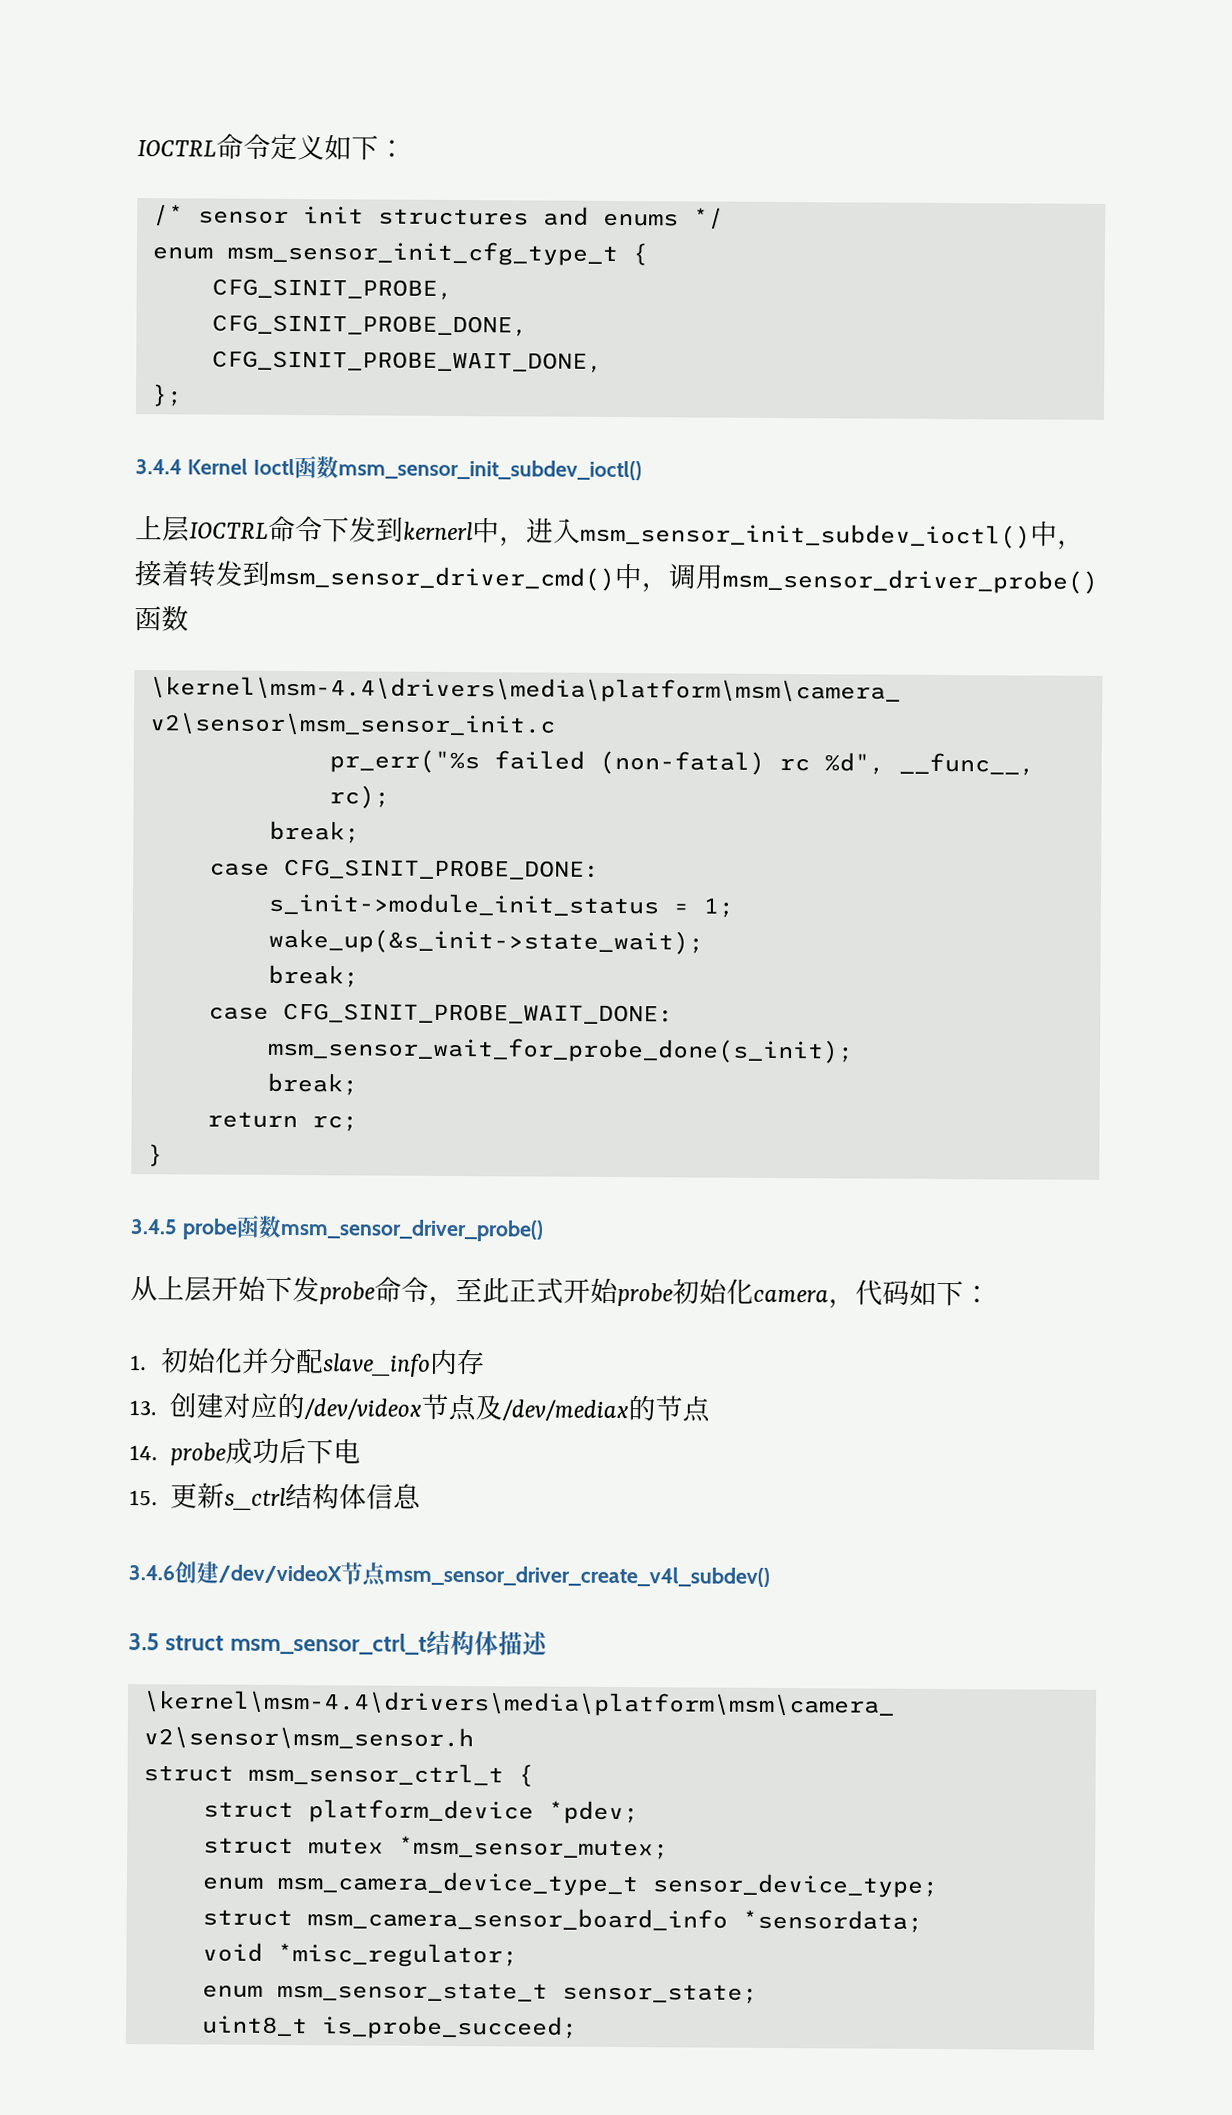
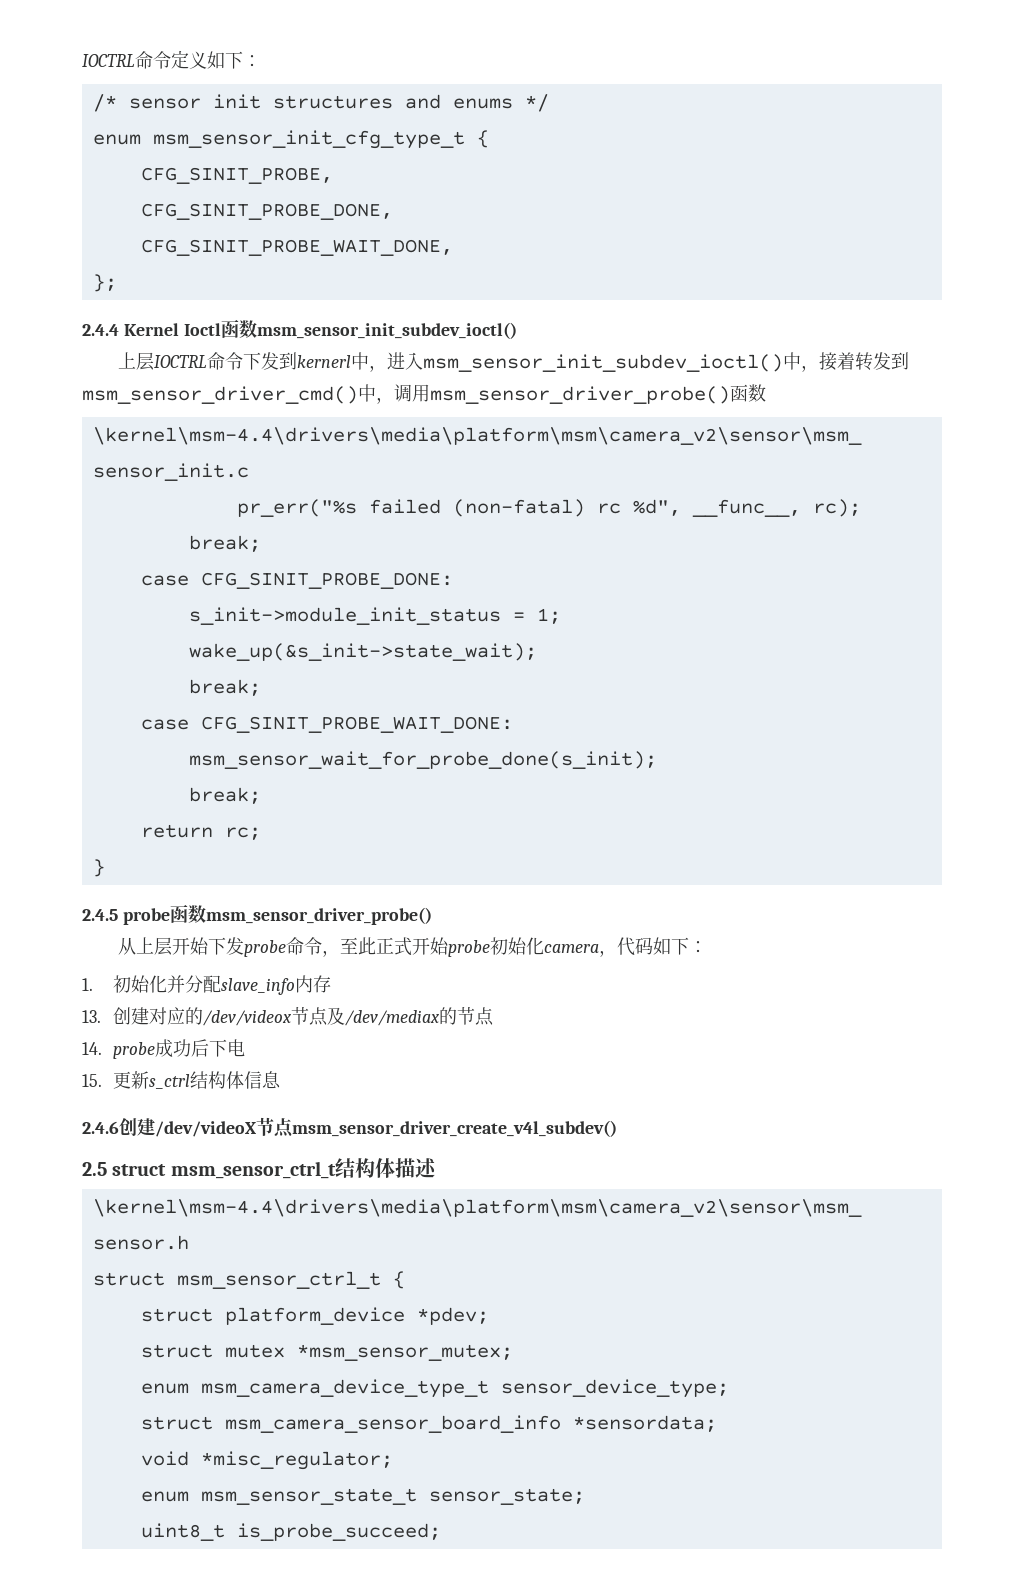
- 3.4.4 Kernel Ioctl函数msm_sensor_init_subdev_ioctl()
+ 2.4.4 Kernel Ioctl函数msm_sensor_init_subdev_ioctl()
- 3.4.5 probe函数msm_sensor_driver_probe()
+ 2.4.5 probe函数msm_sensor_driver_probe()
- 3.4.6创建/dev/videoX节点msm_sensor_driver_create_v4l_subdev()
+ 2.4.6创建/dev/videoX节点msm_sensor_driver_create_v4l_subdev()
- 3.5 struct msm_sensor_ctrl_t结构体描述
+ 2.5 struct msm_sensor_ctrl_t结构体描述

